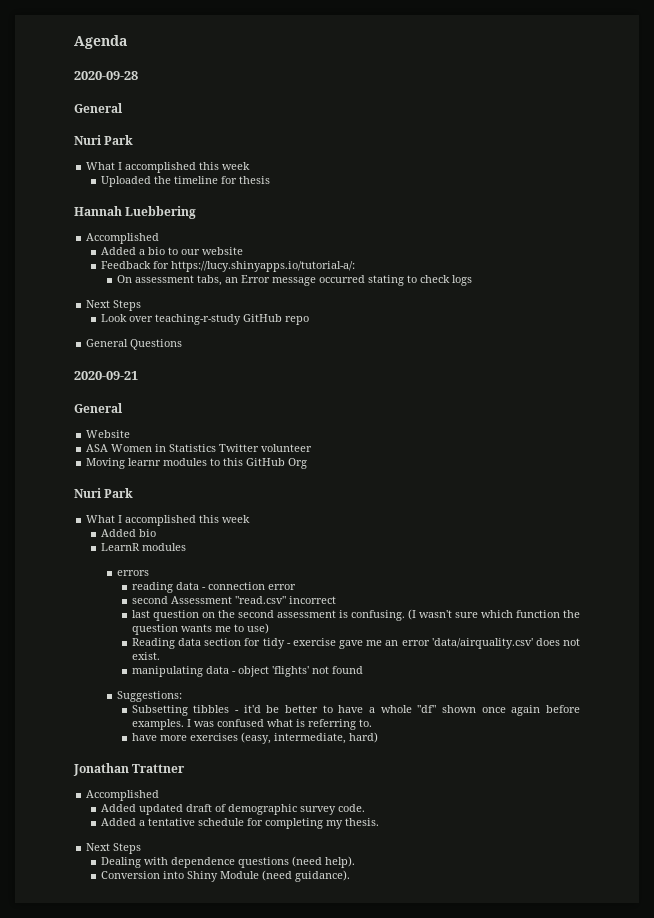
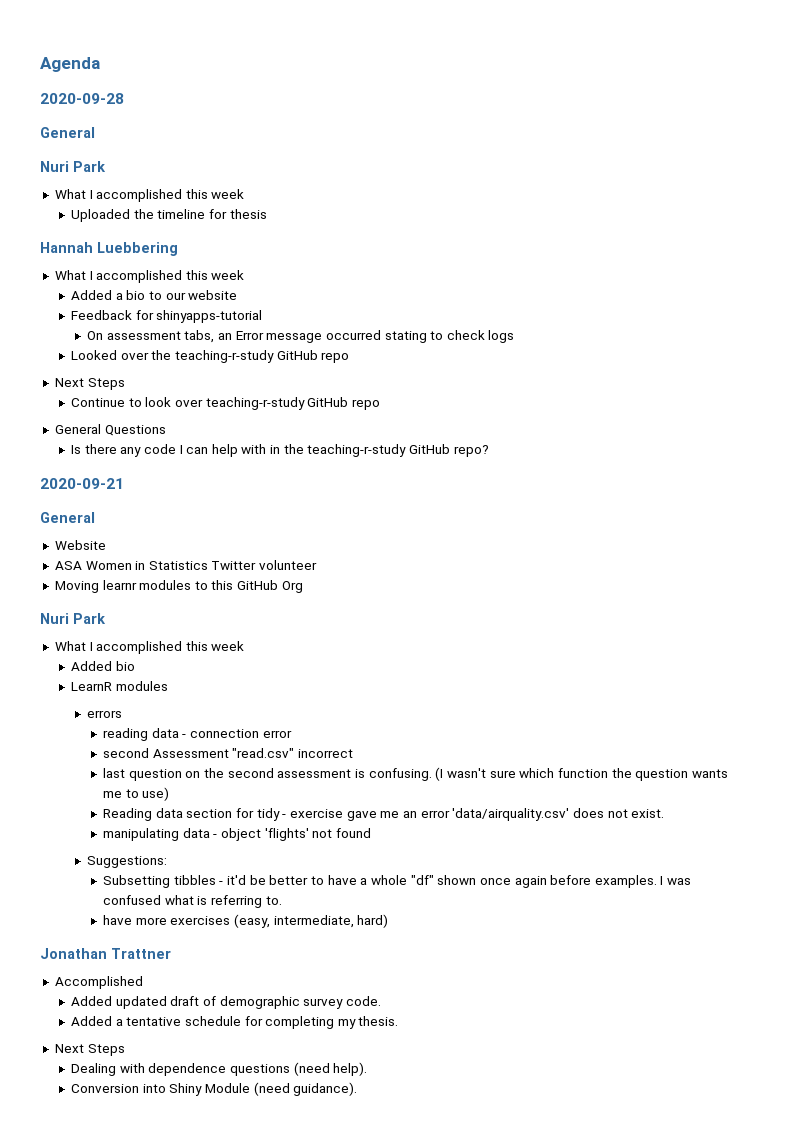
  Hannah Luebbering
- Accomplished
+ What I accomplished this week
- Feedback for https://lucy.shinyapps.io/tutorial-a/:
+ Feedback for shinyapps-tutorial
  On assessment tabs, an Error message occurred stating to check logs
+ Looked over the teaching-r-study GitHub repo
  Next Steps
- Look over teaching-r-study GitHub repo
+ Continue to look over teaching-r-study GitHub repo
+ Is there any code I can help with in the teaching-r-study GitHub repo?

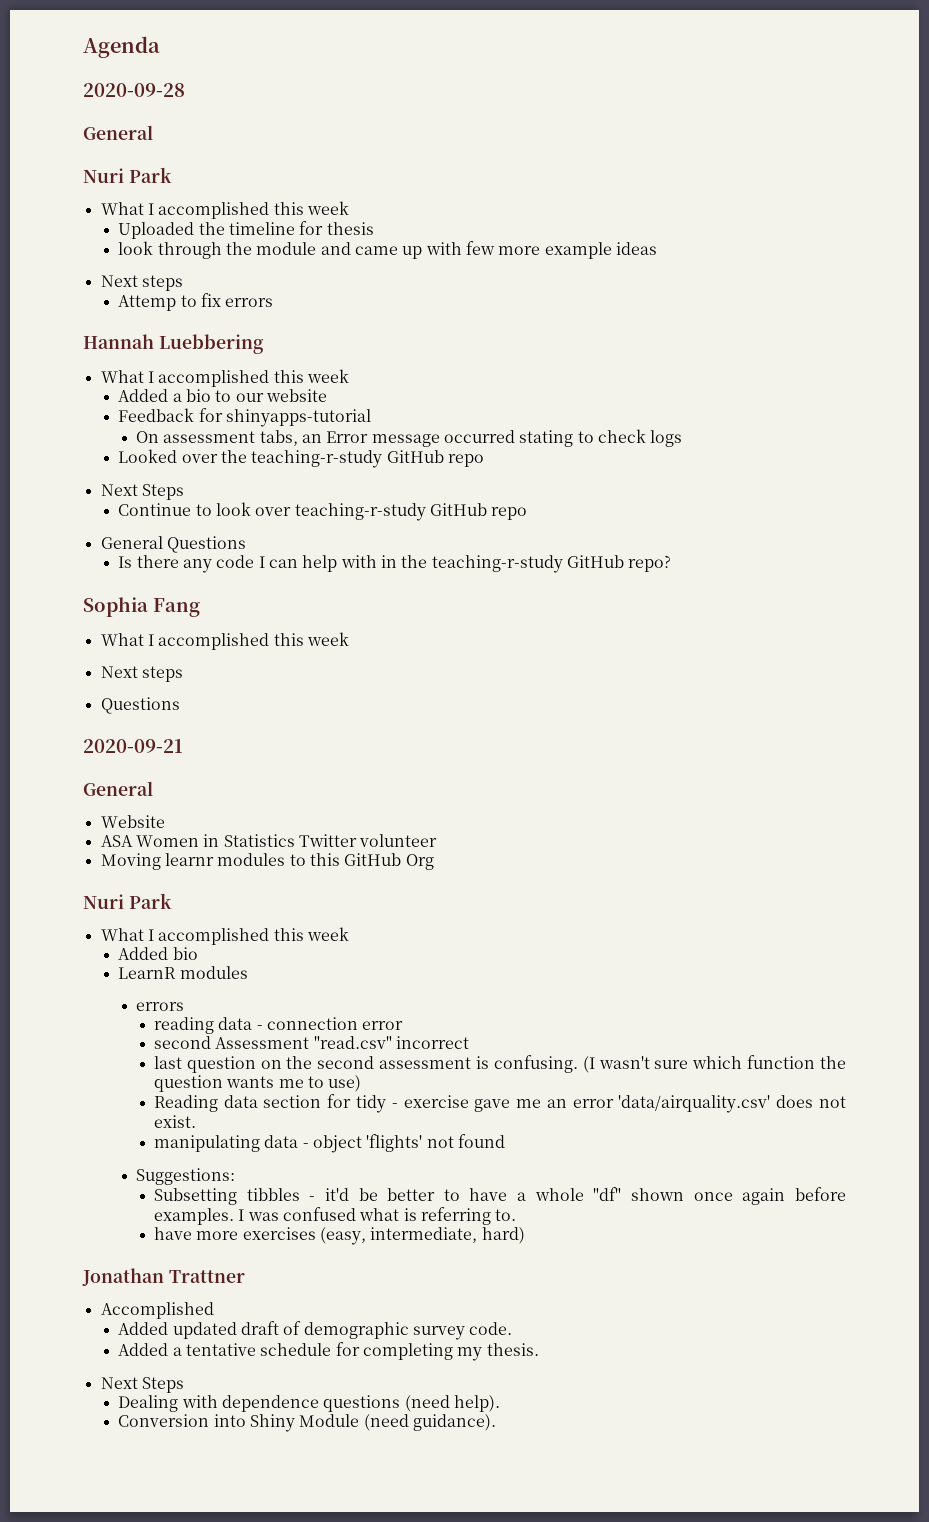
+ look through the module and came up with few more example ideas
+ Next steps
+ Attemp to fix errors
+ Sophia Fang
+ What I accomplished this week
+ Next steps
+ Questions

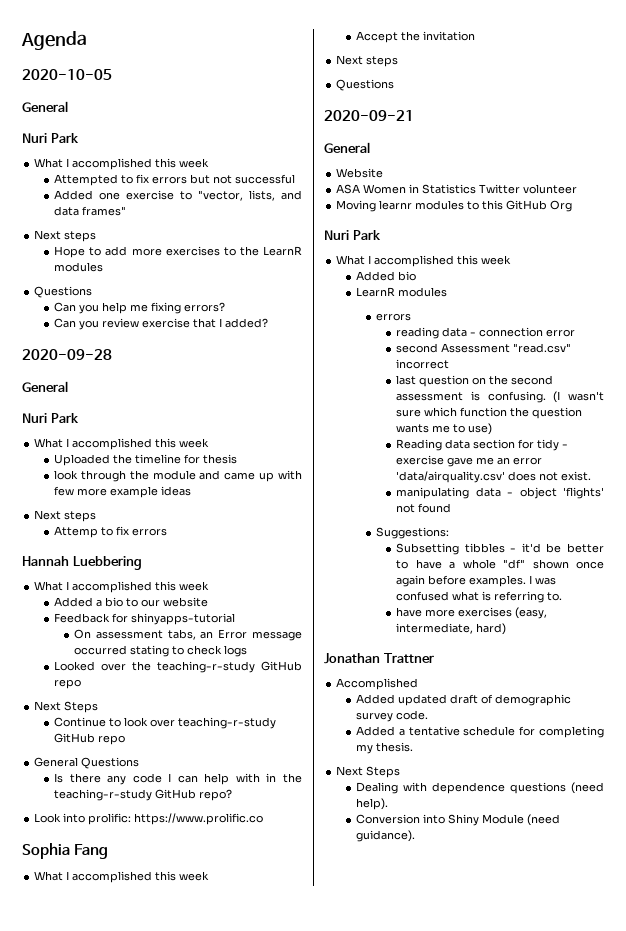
+ 2020-10-05
+ General
+ Nuri Park
+ What I accomplished this week
+ Attempted to fix errors but not successful
+ Added one exercise to "vector, lists, and data frames"
+ Next steps
+ Hope to add more exercises to the LearnR modules
+ Questions
+ Can you help me fixing errors?
+ Can you review exercise that I added?
+ Look into prolific: https://www.prolific.co
+ Accept the invitation

